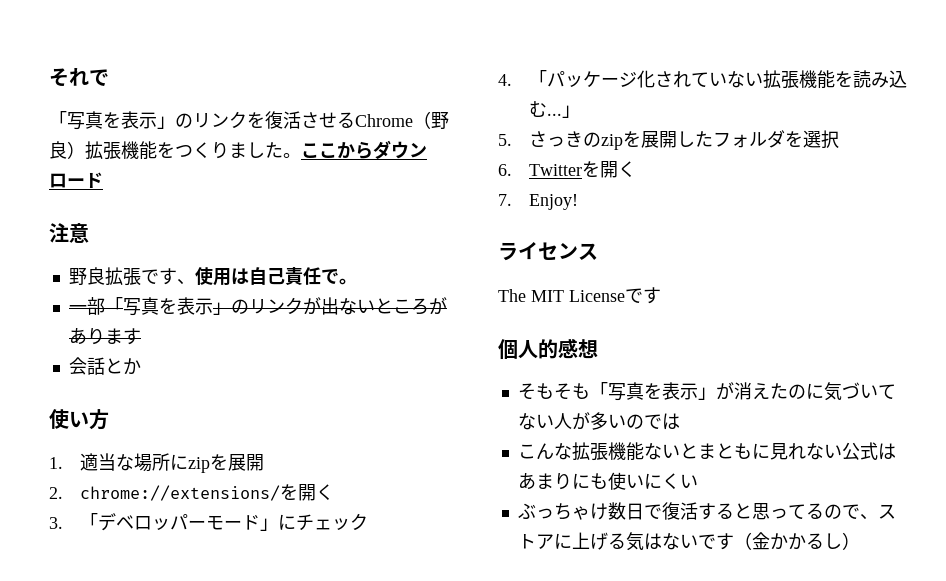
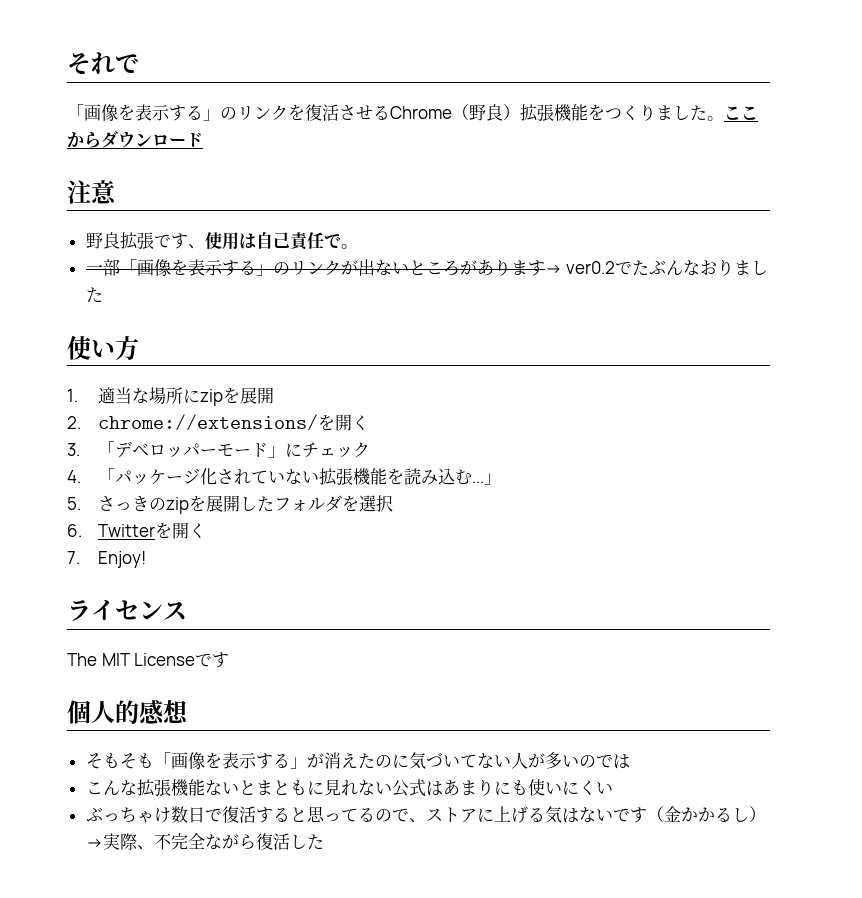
- 「写真を表示」のリンクを復活させるChrome（野良）拡張機能をつくりました。
+ 「画像を表示する」のリンクを復活させるChrome（野良）拡張機能をつくりました。
- 一部「写真を表示」のリンクが出ないところがあります
- 会話とか
+ 一部「画像を表示する」のリンクが出ないところがあります→ ver0.2でたぶんなおりました
- そもそも「写真を表示」が消えたのに気づいてない人が多いのでは
+ そもそも「画像を表示する」が消えたのに気づいてない人が多いのでは
- ぶっちゃけ数日で復活すると思ってるので、ストアに上げる気はないです（金かかるし）
+ ぶっちゃけ数日で復活すると思ってるので、ストアに上げる気はないです（金かかるし）→実際、不完全ながら復活した

